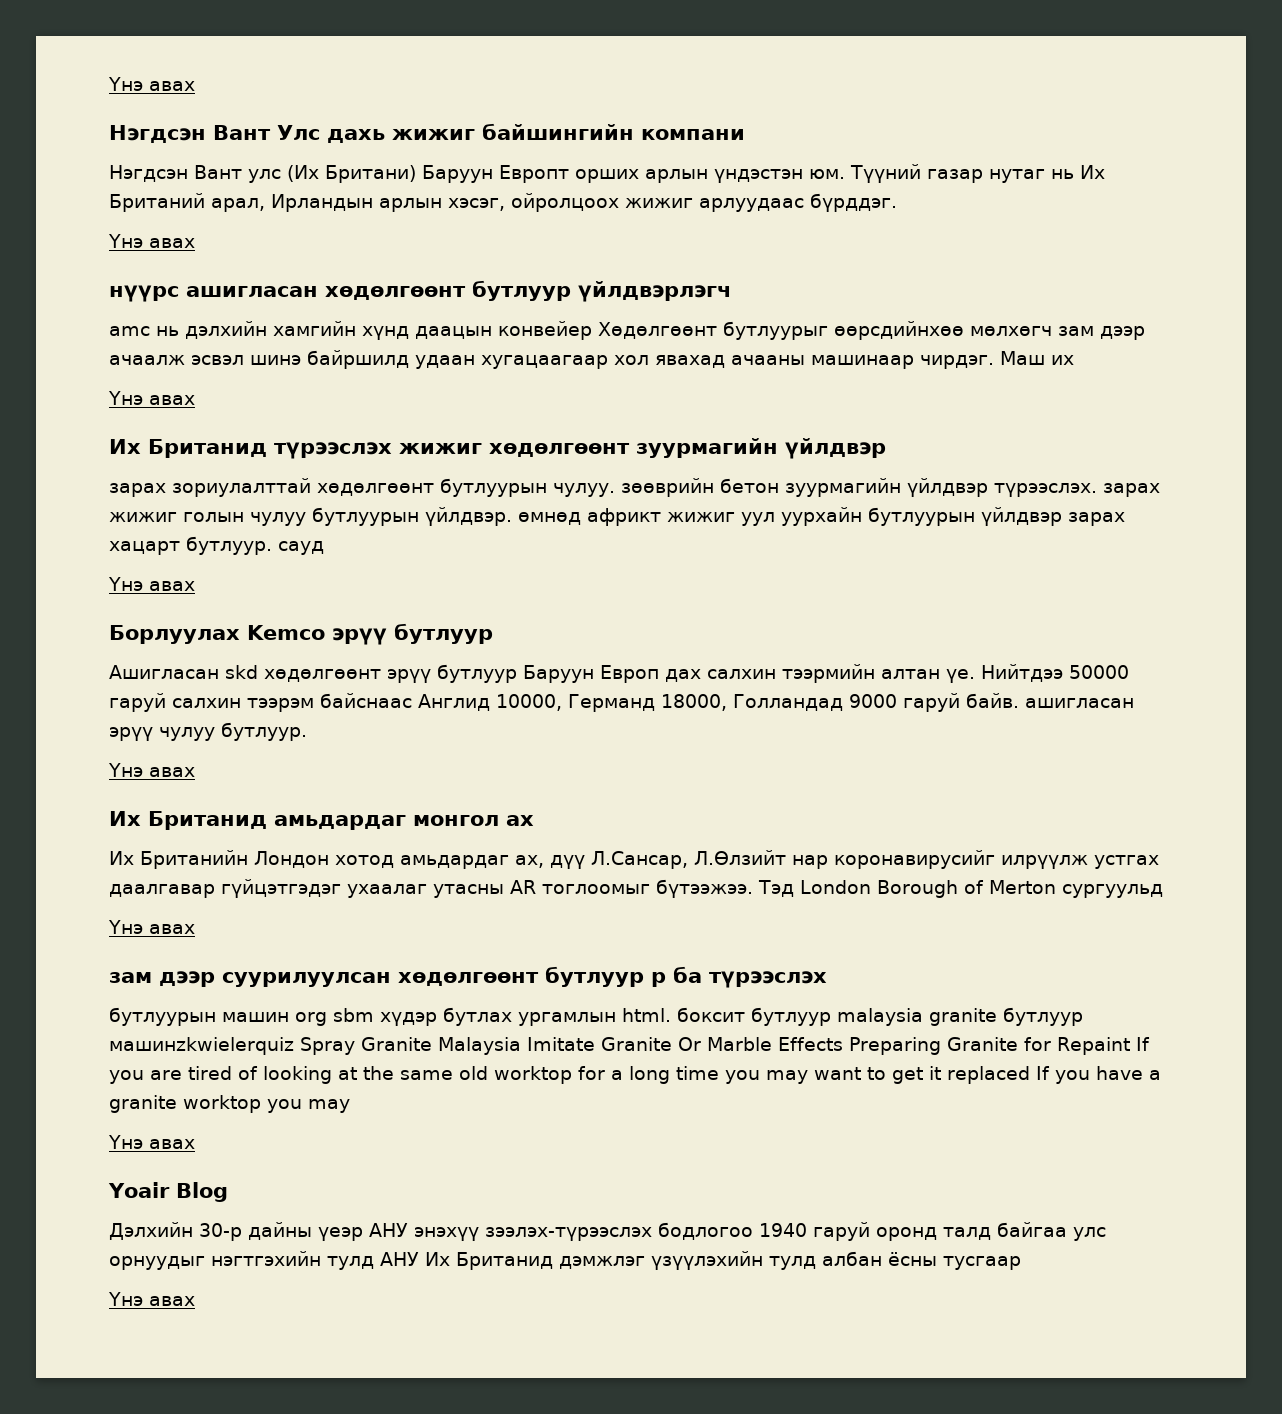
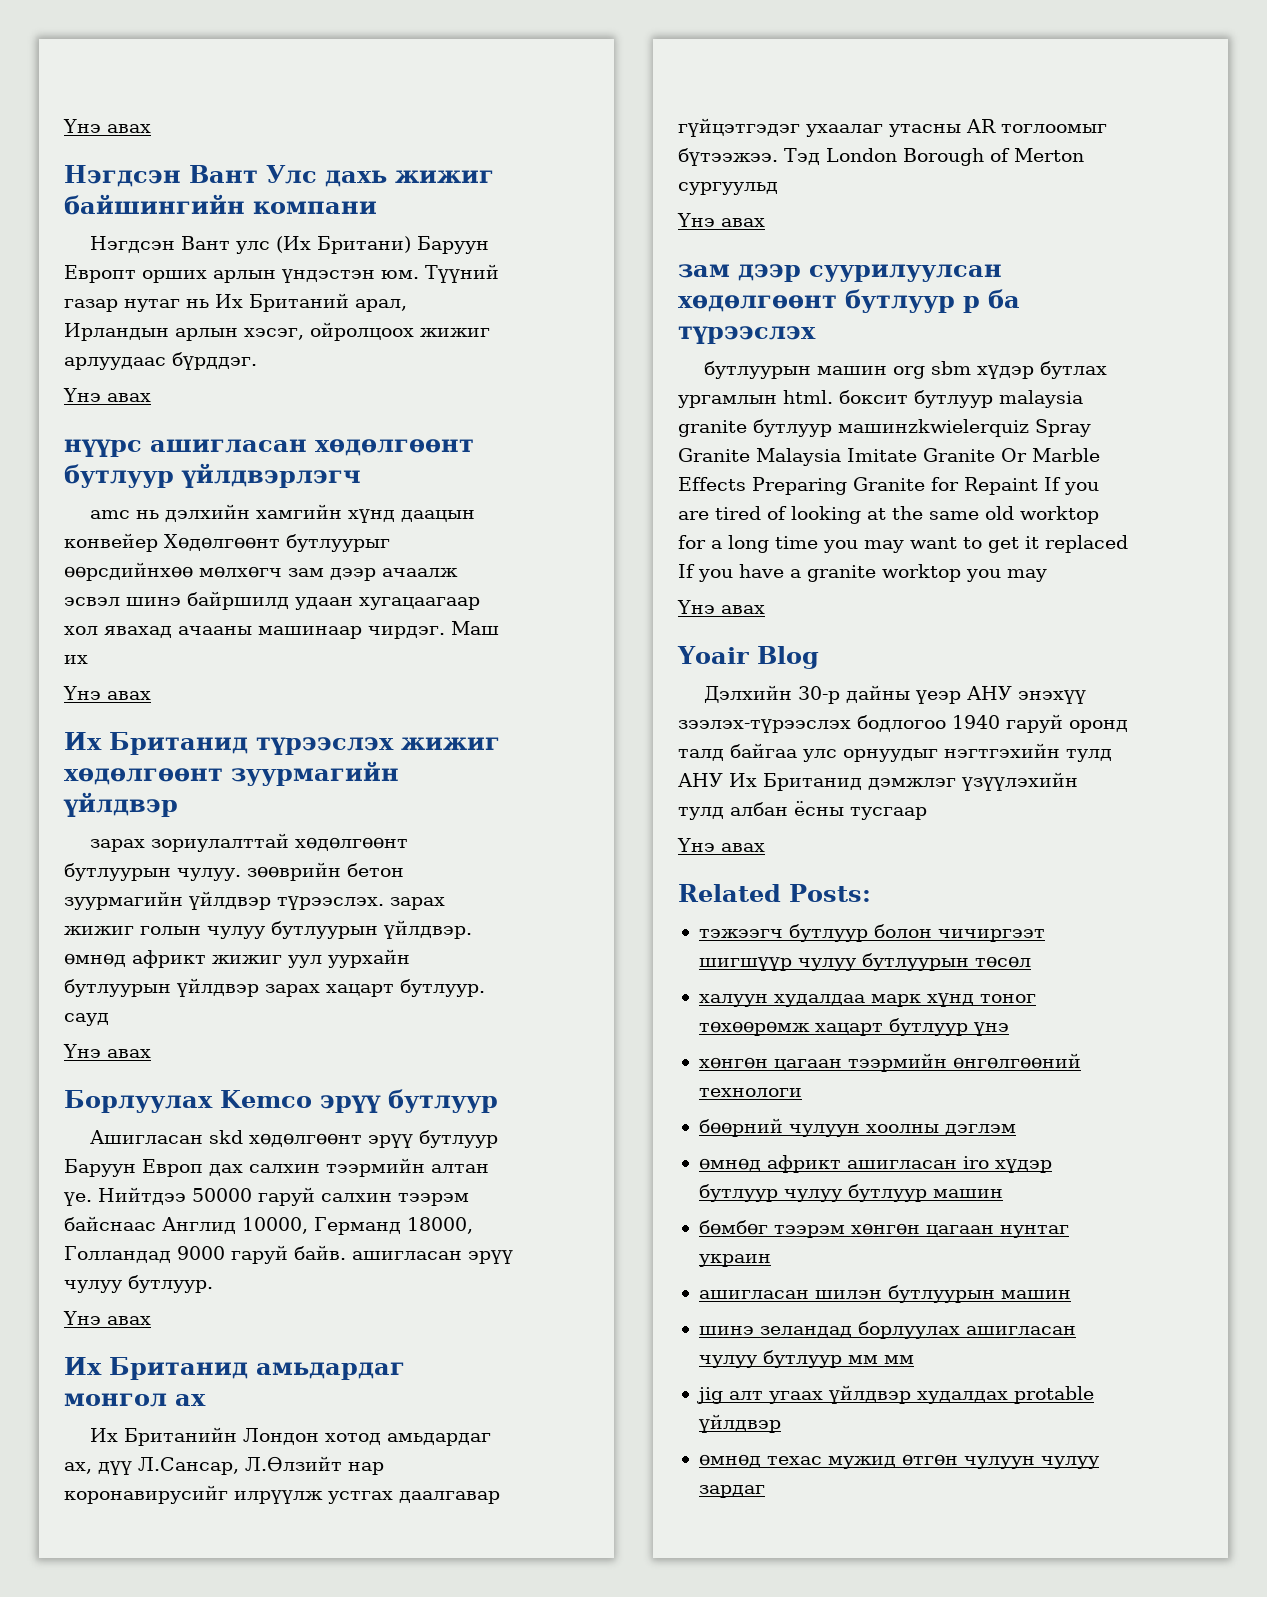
+ Related Posts:
+ тэжээгч бутлуур болон чичиргээт шигшүүр чулуу бутлуурын төсөл
+ халуун худалдаа марк хүнд тоног төхөөрөмж хацарт бутлуур үнэ
+ хөнгөн цагаан тээрмийн өнгөлгөөний технологи
+ бөөрний чулуун хоолны дэглэм
+ өмнөд африкт ашигласан iro хүдэр бутлуур чулуу бутлуур машин
+ бөмбөг тээрэм хөнгөн цагаан нунтаг украин
+ ашигласан шилэн бутлуурын машин
+ шинэ зеландад борлуулах ашигласан чулуу бутлуур мм мм
+ jig алт угаах үйлдвэр худалдах protable үйлдвэр
+ өмнөд техас мужид өтгөн чулуун чулуу зардаг

